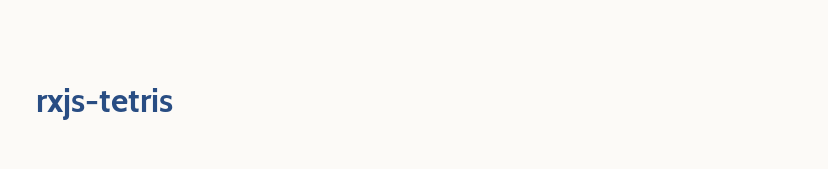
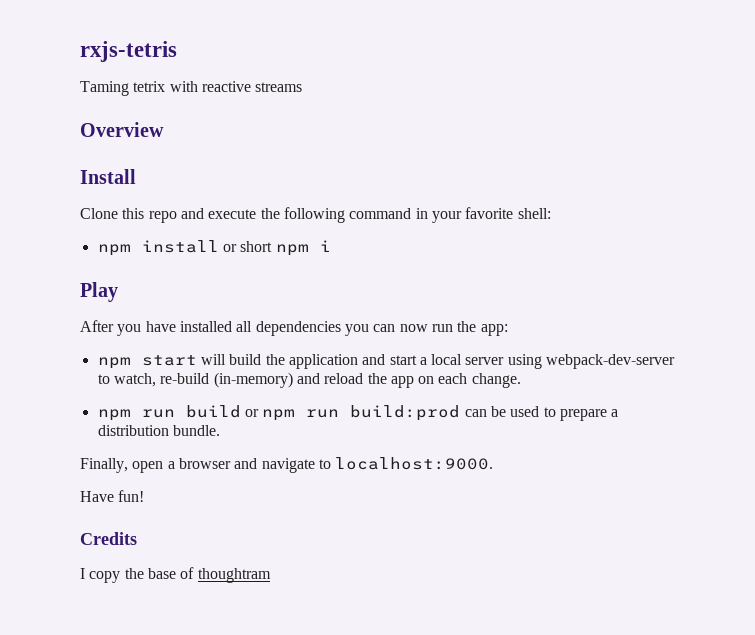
+ Taming tetrix with reactive streams
+ Overview
+ Install
+ Clone this repo and execute the following command in your favorite shell:
+ npm install or short npm i
+ Play
+ After you have installed all dependencies you can now run the app:
+ npm start will build the application and start a local server using webpack-dev-server to watch, re-build (in-memory) and reload the app on each change.
+ npm run build or npm run build:prod can be used to prepare a distribution bundle.
+ Finally, open a browser and navigate to localhost:9000.
+ Have fun!
+ Credits
+ I copy the base of thoughtram

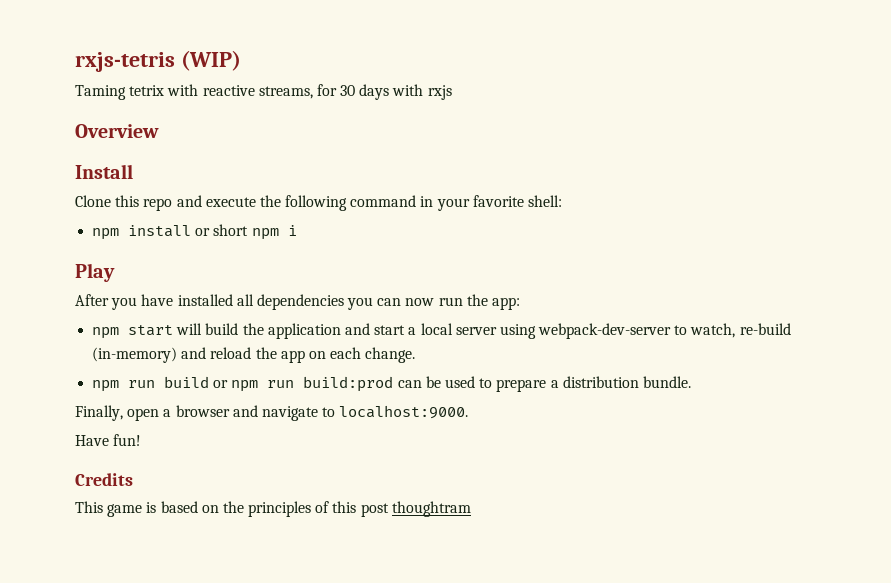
- rxjs-tetris
+ rxjs-tetris (WIP)
- Taming tetrix with reactive streams
+ Taming tetrix with reactive streams, for 30 days with rxjs
- I copy the base of thoughtram
+ This game is based on the principles of this post thoughtram

